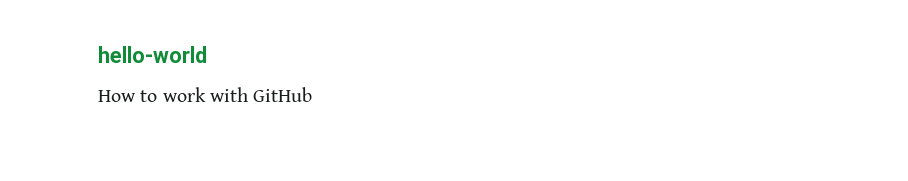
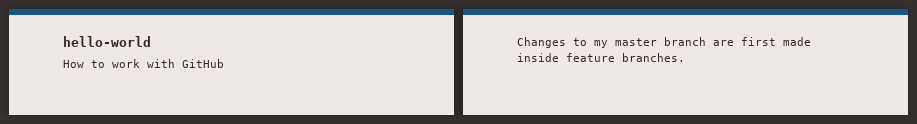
+ Changes to my master branch are first made inside feature branches.

